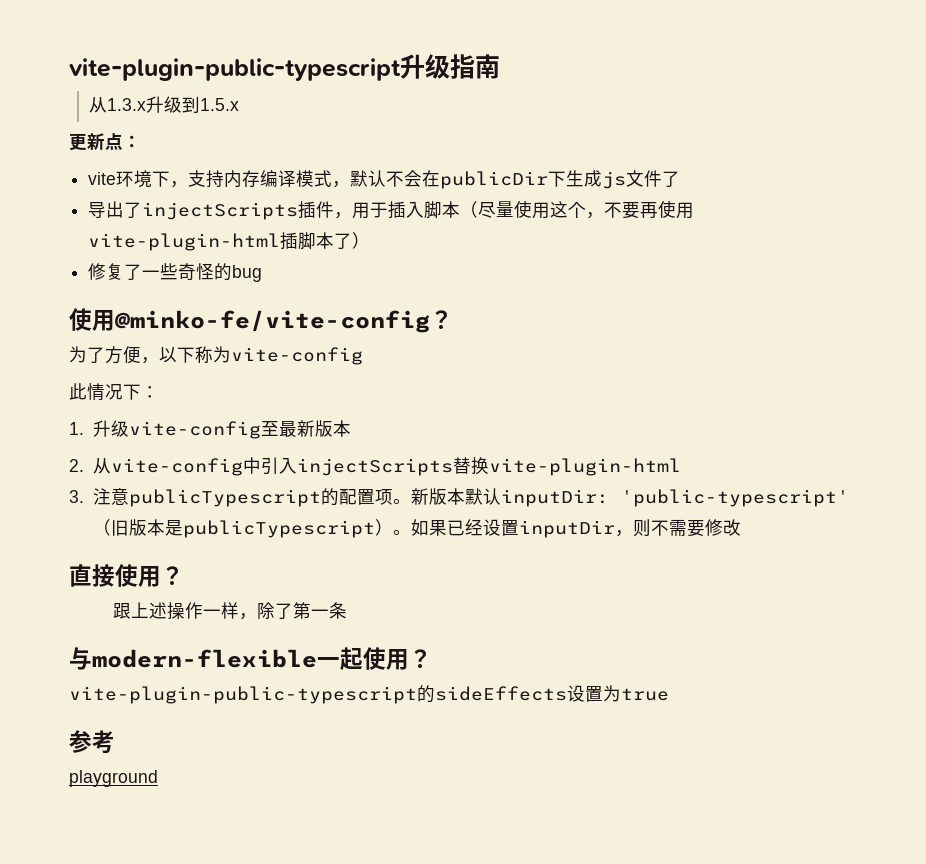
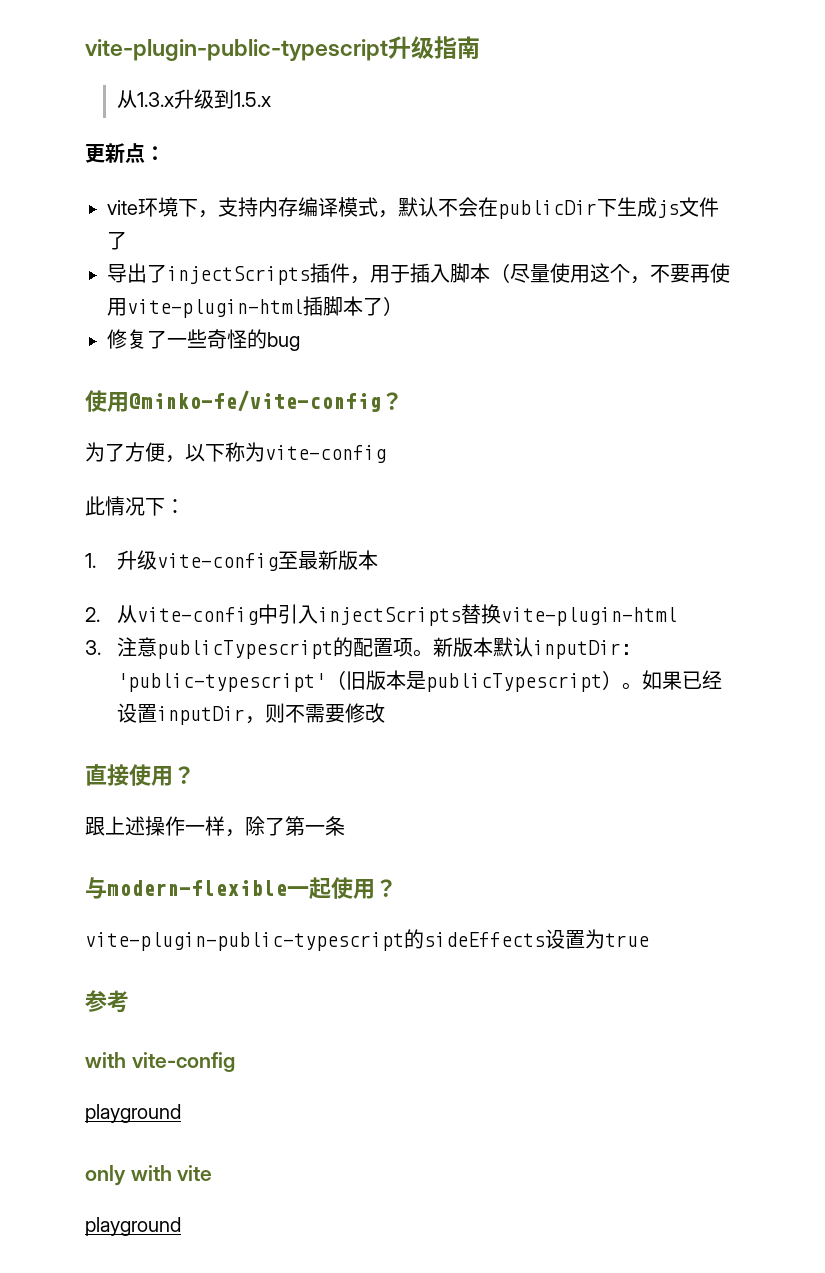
+ with vite-config
+ playground
+ only with vite

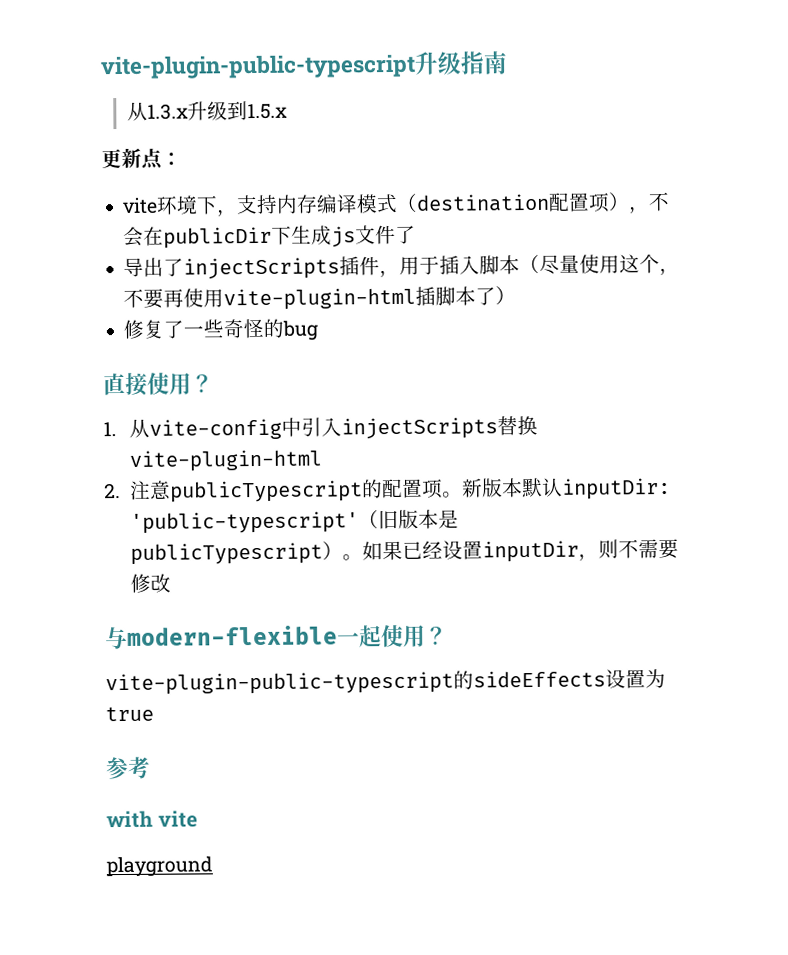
- vite环境下，支持内存编译模式，默认不会在publicDir下生成js文件了
+ vite环境下，支持内存编译模式（destination配置项），不会在publicDir下生成js文件了
- 使用@minko-fe/vite-config？
- 为了方便，以下称为vite-config
- 此情况下：
- 1.升级vite-config至最新版本
- 2.从vite-config中引入injectScripts替换vite-plugin-html
+ 直接使用？
+ 1.从vite-config中引入injectScripts替换vite-plugin-html
- 3.注意publicTypescript的配置项。
+ 2.注意publicTypescript的配置项。
- 直接使用？
- 跟上述操作一样，除了第一条
- with vite-config
- playground
- only with vite
+ with vite

